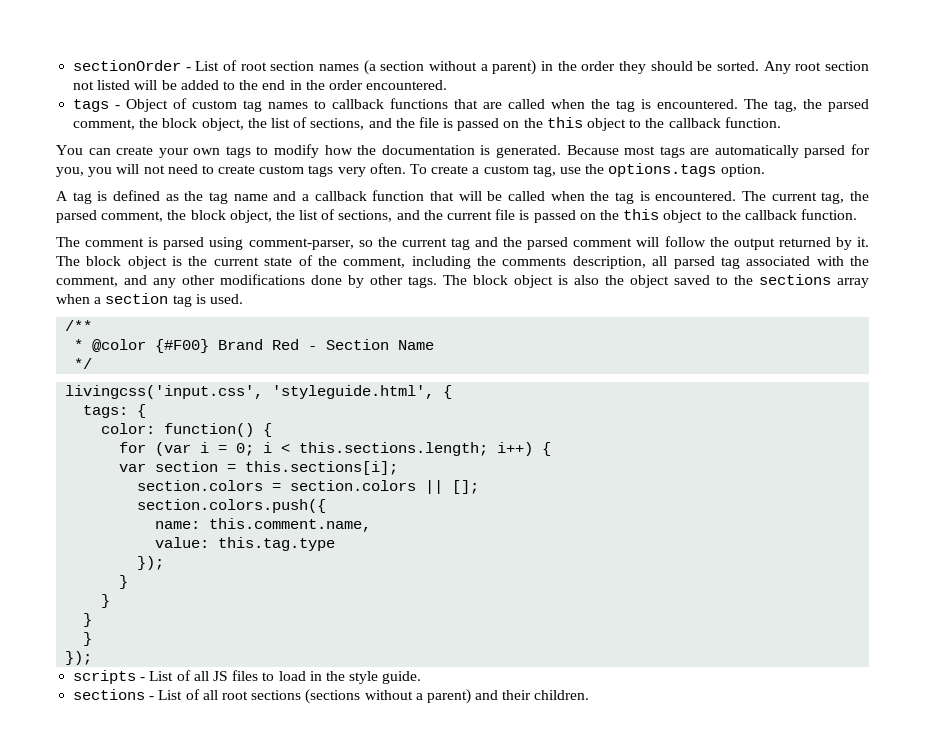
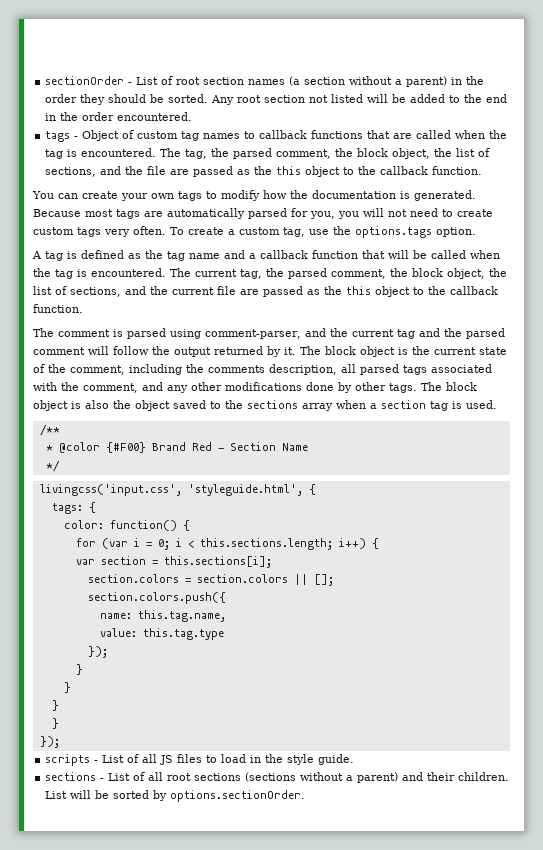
- The tag, the parsed comment, the block object, the list of sections, and the file is passed on the this object to the callback function.
+ The tag, the parsed comment, the block object, the list of sections, and the file are passed as the this object to the callback function.
- The current tag, the parsed comment, the block object, the list of sections, and the current file is passed on the this object to the callback function.
+ The current tag, the parsed comment, the block object, the list of sections, and the current file are passed as the this object to the callback function.
- The comment is parsed using comment-parser, so the current tag and the parsed comment will follow the output returned by it.
+ The comment is parsed using comment-parser, and the current tag and the parsed comment will follow the output returned by it.
- The block object is the current state of the comment, including the comments description, all parsed tag associated with the comment, and any other modifications done by other tags.
+ The block object is the current state of the comment, including the comments description, all parsed tags associated with the comment, and any other modifications done by other tags.
- name: this.comment.name,
+ name: this.tag.name,
+ List will be sorted by options.sectionOrder.

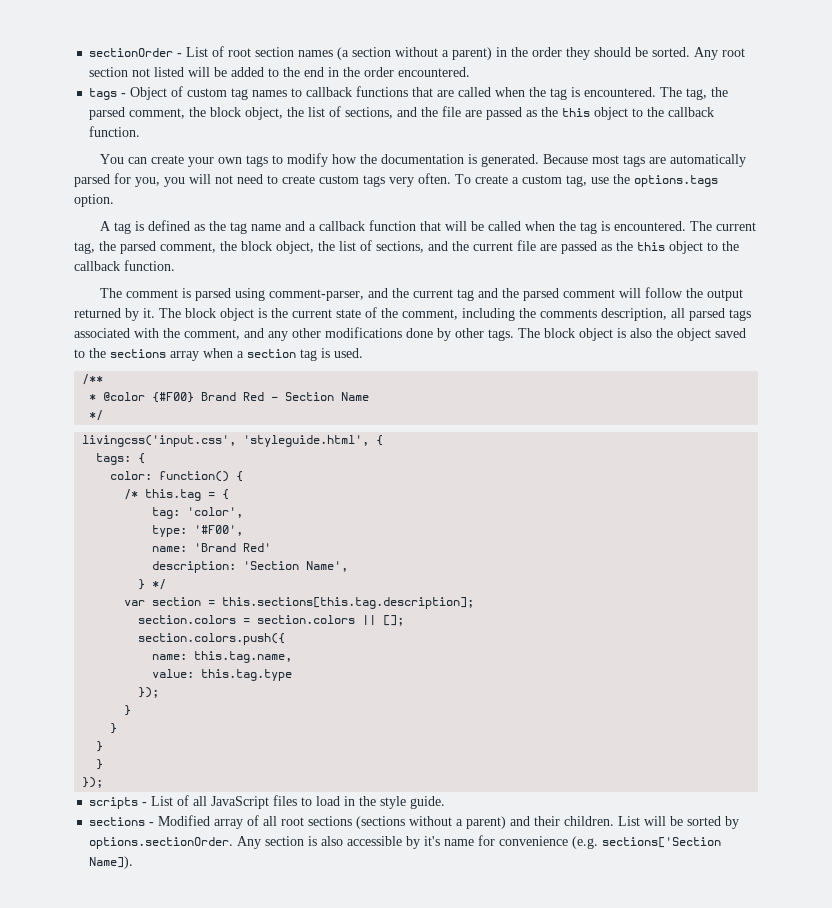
- for (var i = 0; i < this.sections.length; i++) {
+ /* this.tag = {
+ tag: 'color',
+ type: '#F00',
+ name: 'Brand Red'
+ description: 'Section Name',
+ } */
- var section = this.sections[i];
+ var section = this.sections[this.tag.description];
- scripts - List of all JS files to load in the style guide.
+ scripts - List of all JavaScript files to load in the style guide.
- sections - List of all root sections (sections without a parent) and their children.
+ sections - Modified array of all root sections (sections without a parent) and their children.
- List will be sorted by options.sectionOrder.
+ List will be sorted by options.sectionOrder. Any section is also accessible by it's name for convenience (e.g. sections['Section Name]).

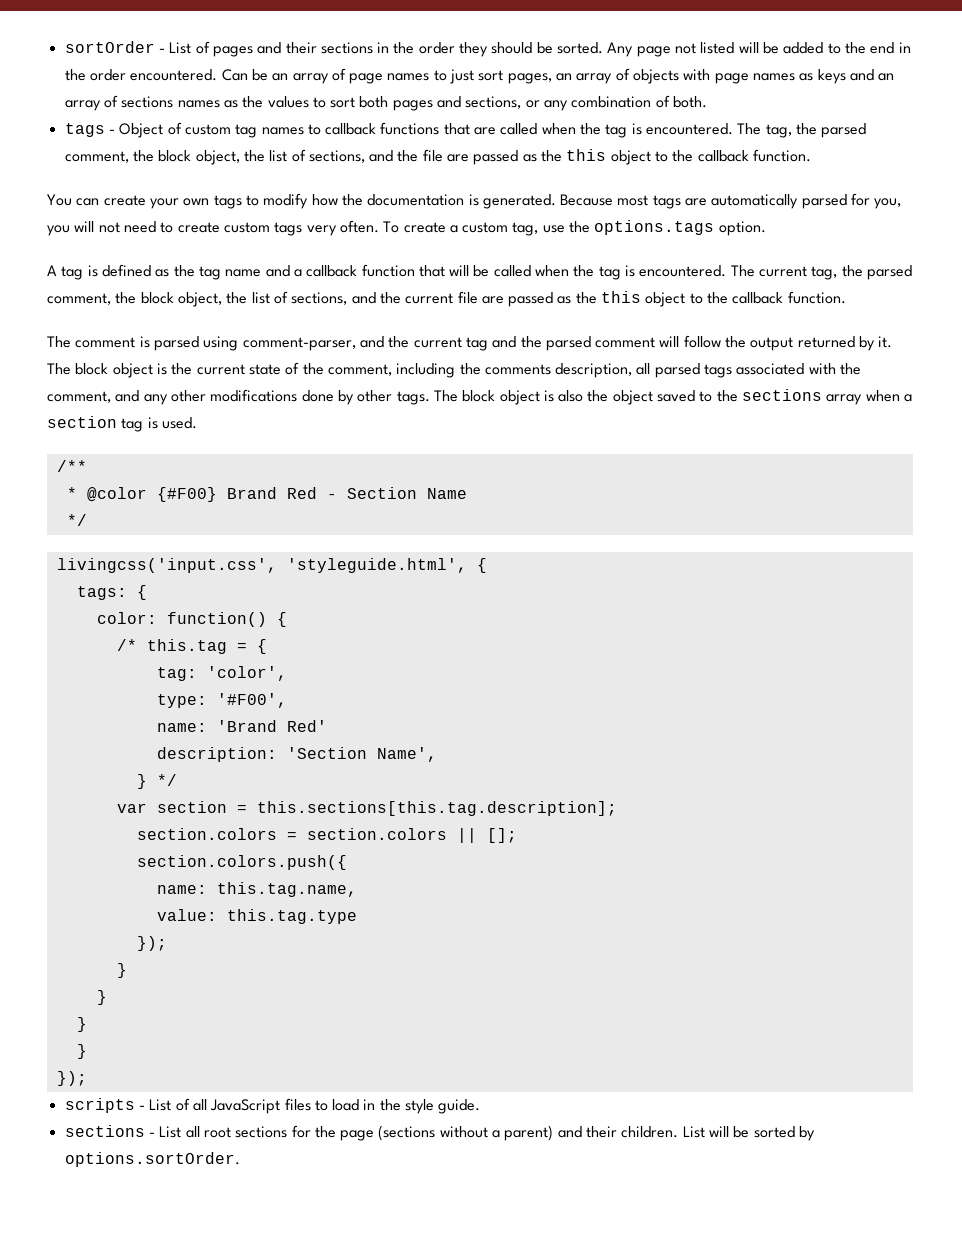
- sectionOrder - List of root section names (a section without a parent) in the order they should be sorted.
+ sortOrder - List of pages and their sections in the order they should be sorted.
- Any root section not listed will be added to the end in the order encountered.
+ Any page not listed will be added to the end in the order encountered. Can be an array of page names to just sort pages, an array of objects with page names as keys and an array of sections names as the values to sort both pages and sections, or any combination of both.
- sections - Modified array of all root sections (sections without a parent) and their children.
+ sections - List all root sections for the page (sections without a parent) and their children.
- List will be sorted by options.sectionOrder. Any section is also accessible by it's name for convenience (e.g. sections['Section Name]).
+ List will be sorted by options.sortOrder.

